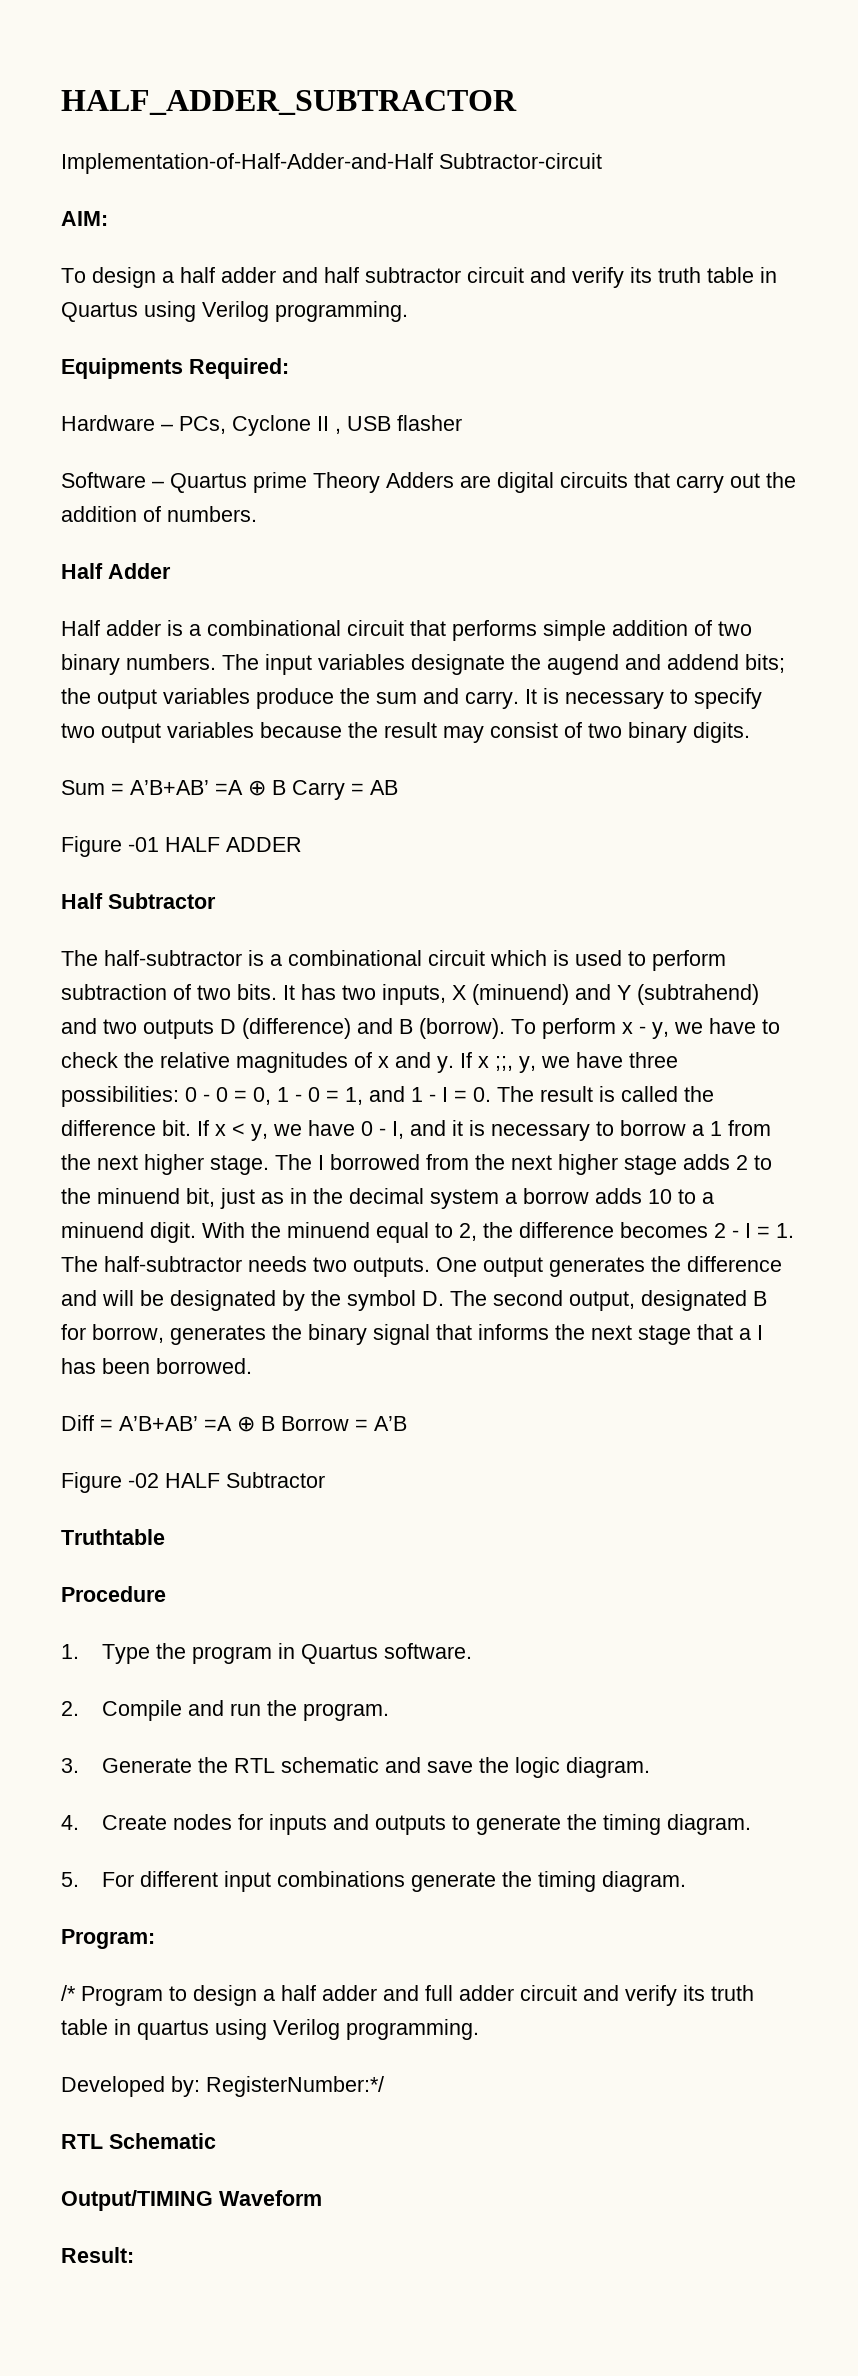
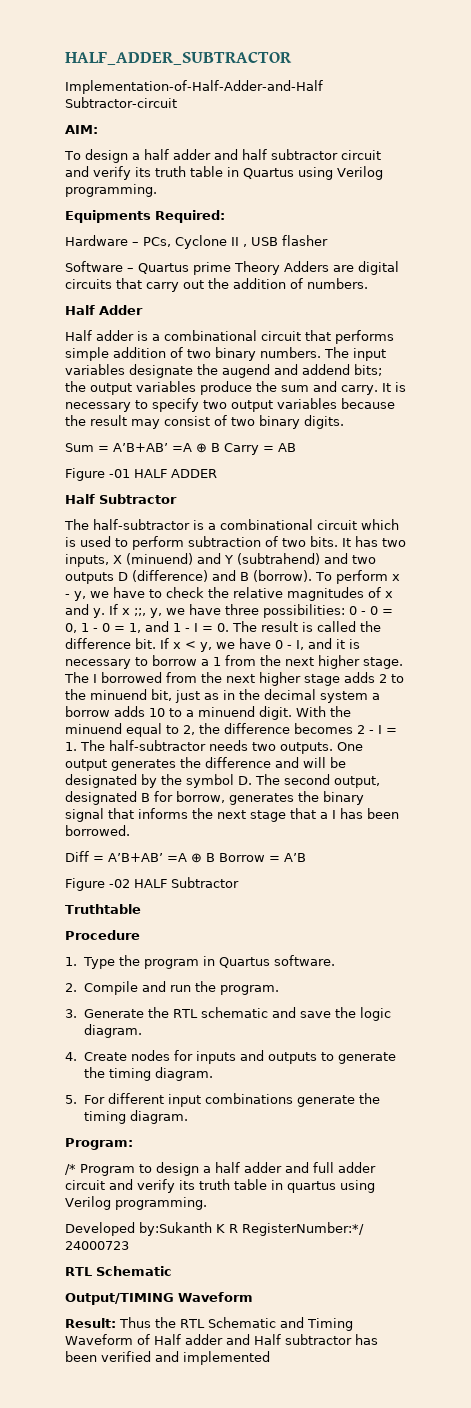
- Developed by: RegisterNumber:*/
+ Developed by:Sukanth K R RegisterNumber:*/ 24000723
- Result:
+ Result: Thus the RTL Schematic and Timing Waveform of Half adder and Half subtractor has been verified and implemented

